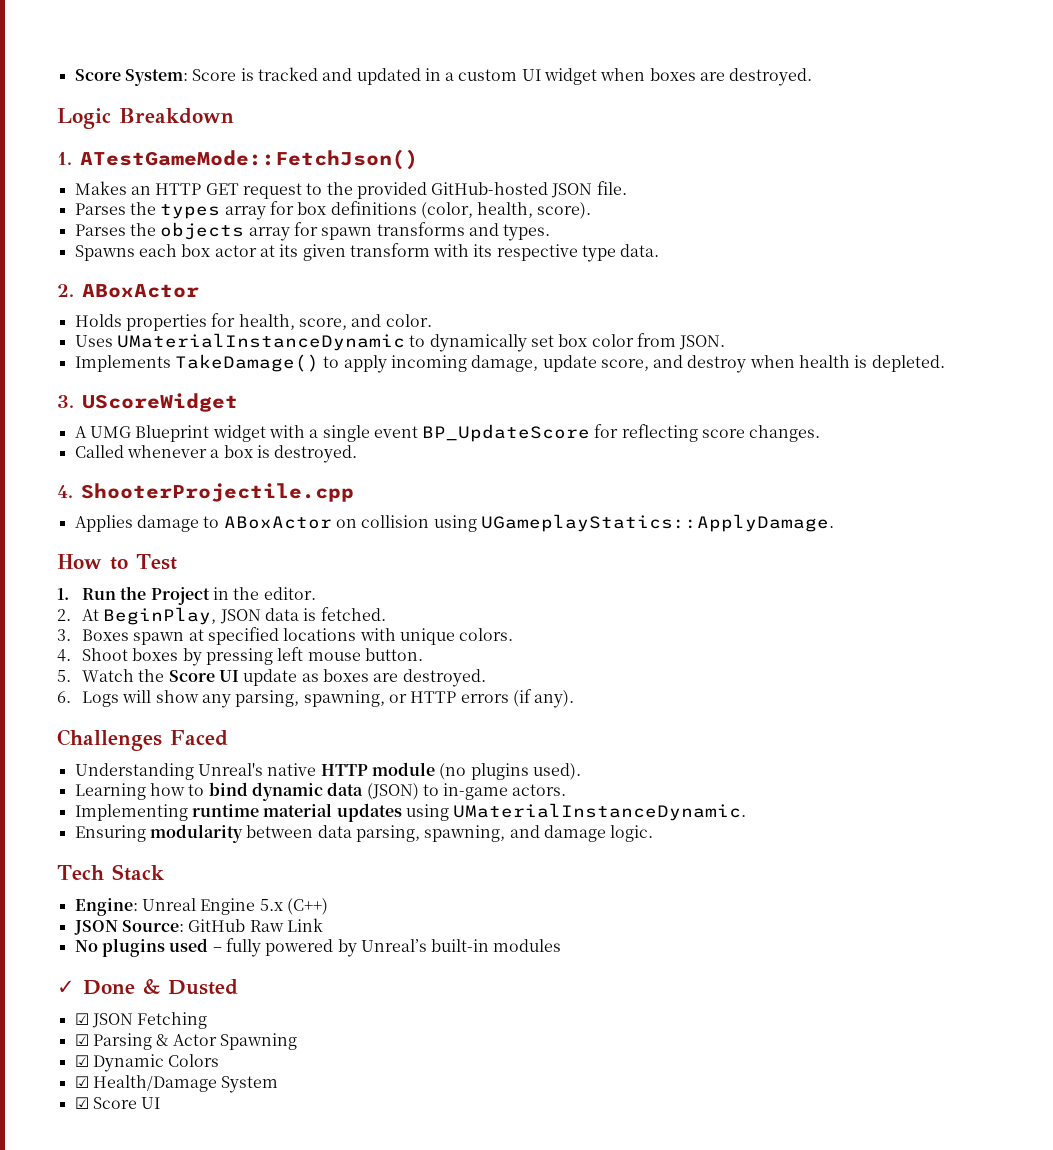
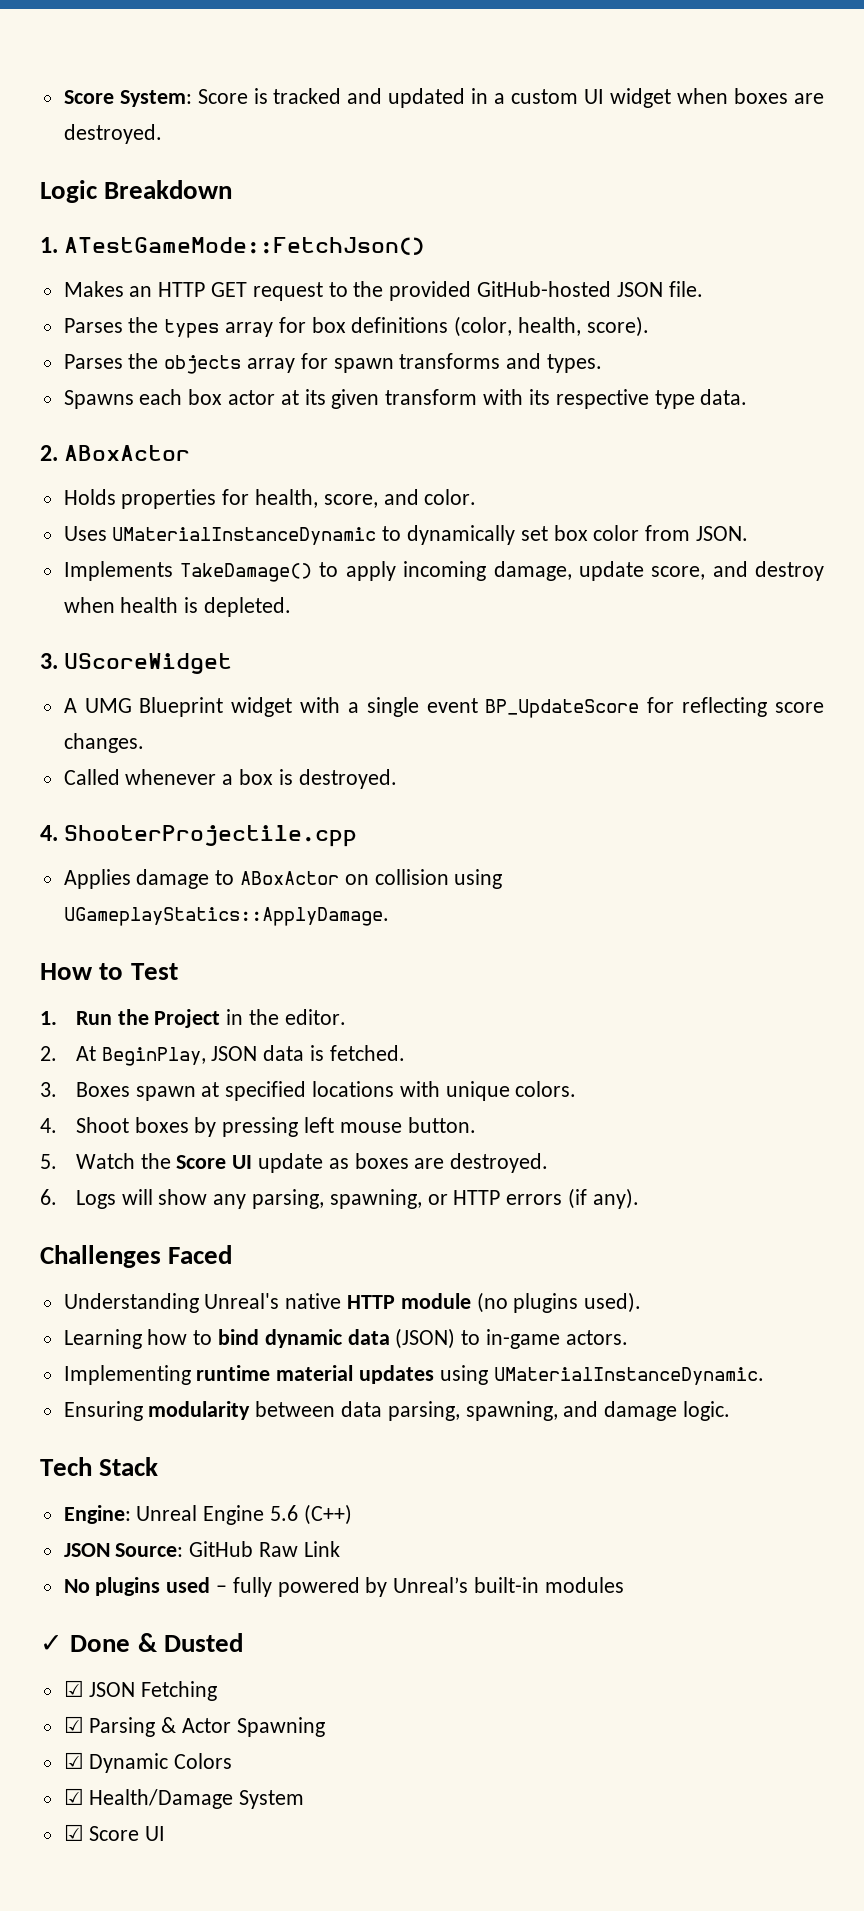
- Engine: Unreal Engine 5.x (C++)
+ Engine: Unreal Engine 5.6 (C++)

